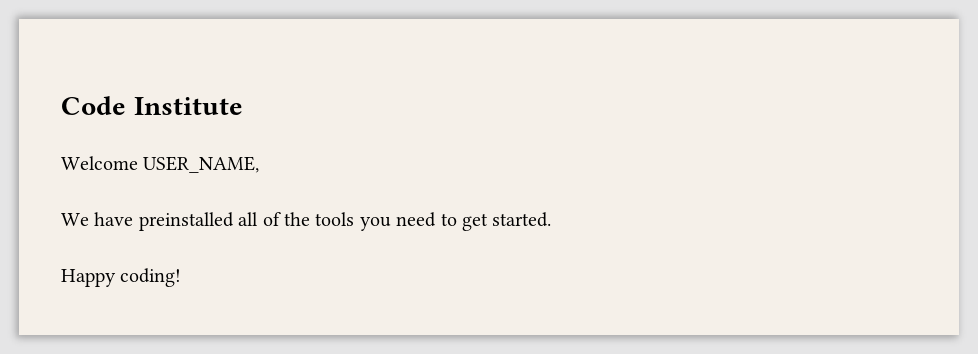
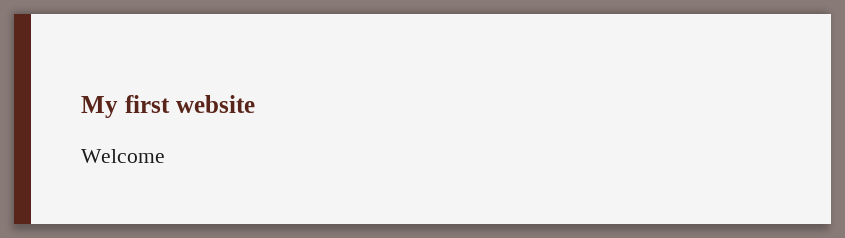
- Code Institute
- Welcome USER_NAME,
- We have preinstalled all of the tools you need to get started.
- Happy coding!
+ My first website
+ Welcome

